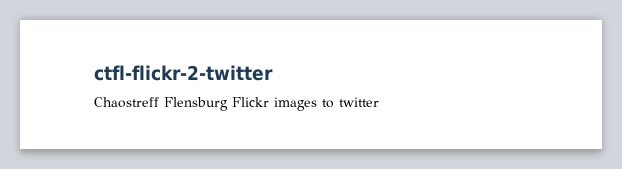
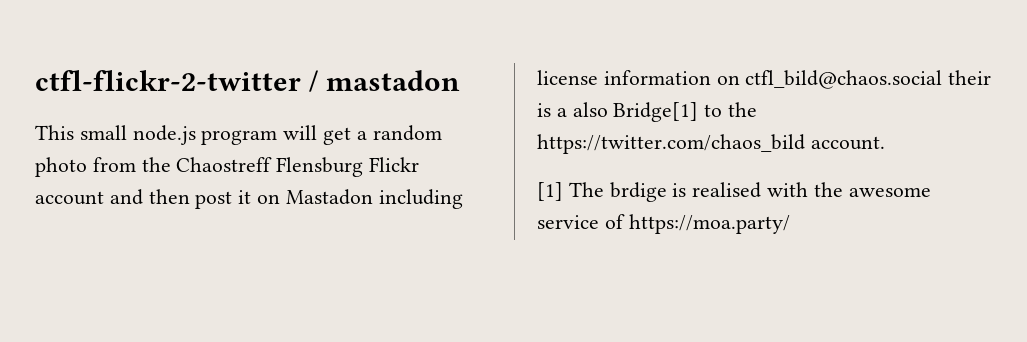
- ctfl-flickr-2-twitter
- Chaostreff Flensburg Flickr images to twitter
+ ctfl-flickr-2-twitter / mastadon
+ This small node.js program will get a random photo from the Chaostreff Flensburg Flickr account and then post it on Mastadon including license information on ctfl_bild@chaos.social their is a also Bridge[1] to the https://twitter.com/chaos_bild account.
+ [1] The brdige is realised with the awesome service of https://moa.party/

